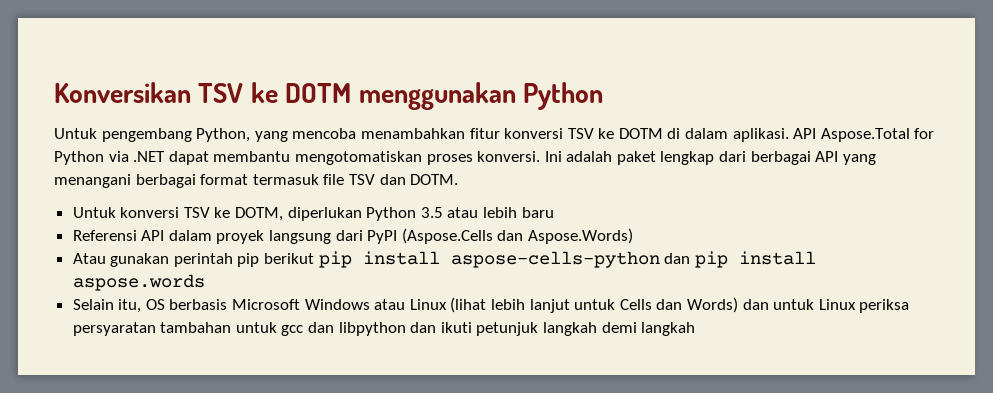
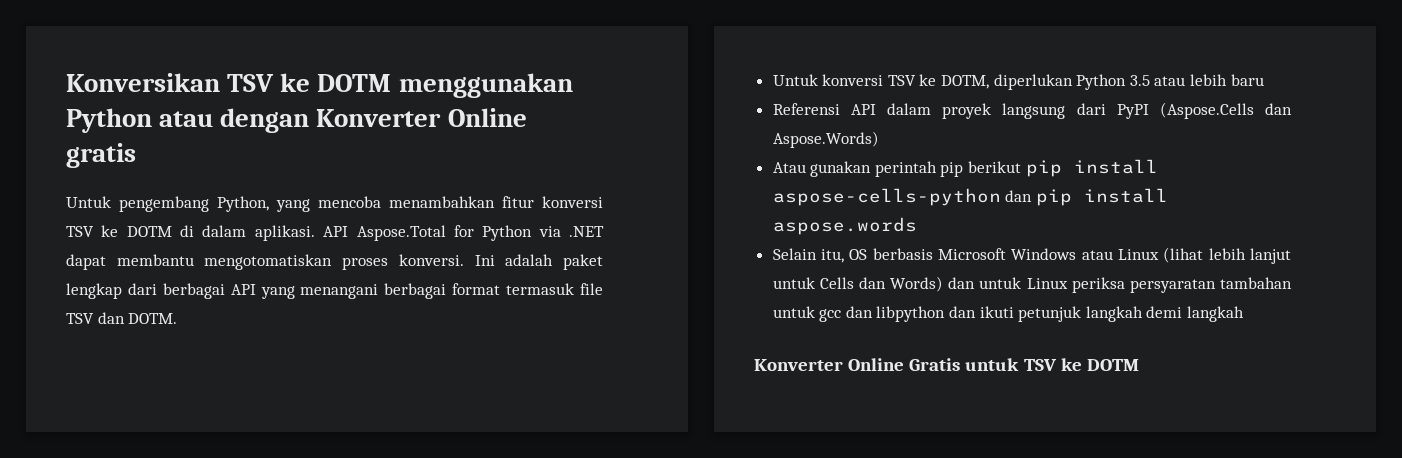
- Konversikan TSV ke DOTM menggunakan Python
+ Konversikan TSV ke DOTM menggunakan Python atau dengan Konverter Online gratis
+ Konverter Online Gratis untuk TSV ke DOTM

